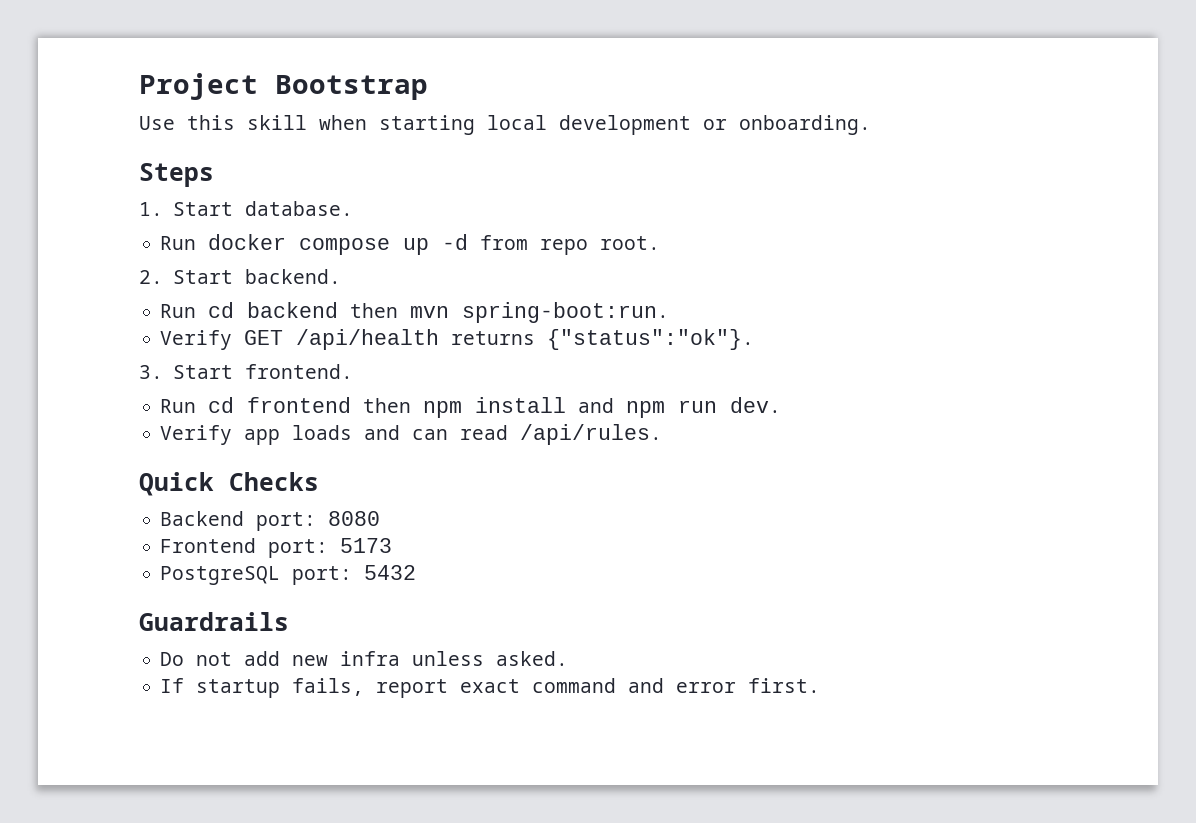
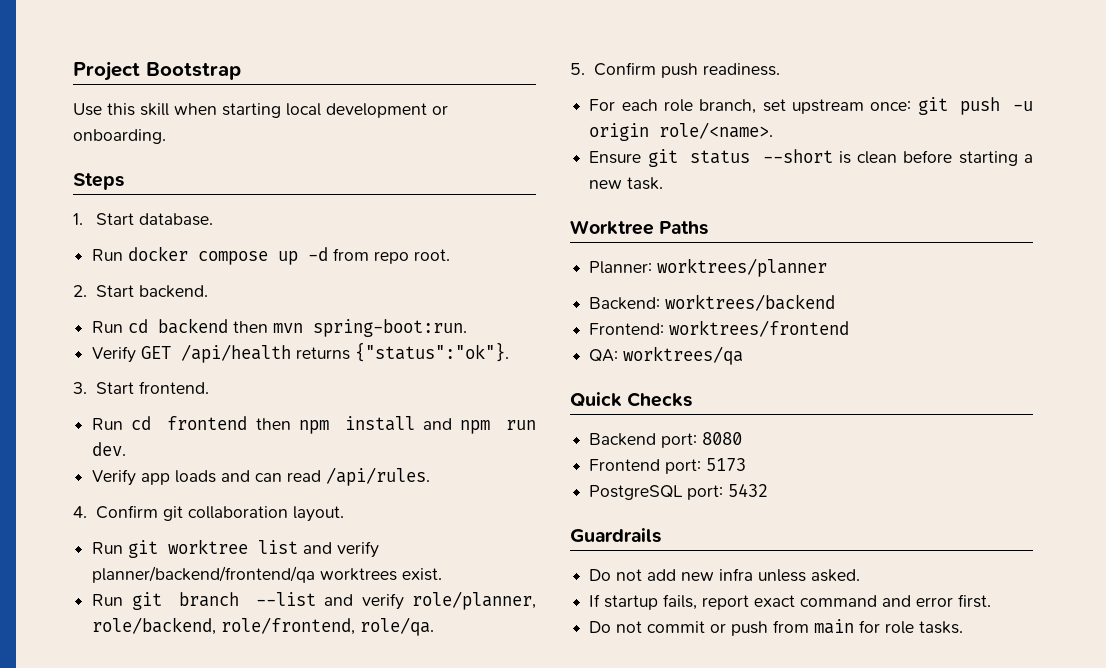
+ 4. Confirm git collaboration layout.
+ Run git worktree list and verify planner/backend/frontend/qa worktrees exist.
+ Run git branch --list and verify role/planner, role/backend, role/frontend, role/qa.
+ 5. Confirm push readiness.
+ For each role branch, set upstream once: git push -u origin role/<name>.
+ Ensure git status --short is clean before starting a new task.
+ Worktree Paths
+ Planner: worktrees/planner
+ Backend: worktrees/backend
+ Frontend: worktrees/frontend
+ QA: worktrees/qa
+ Do not commit or push from main for role tasks.

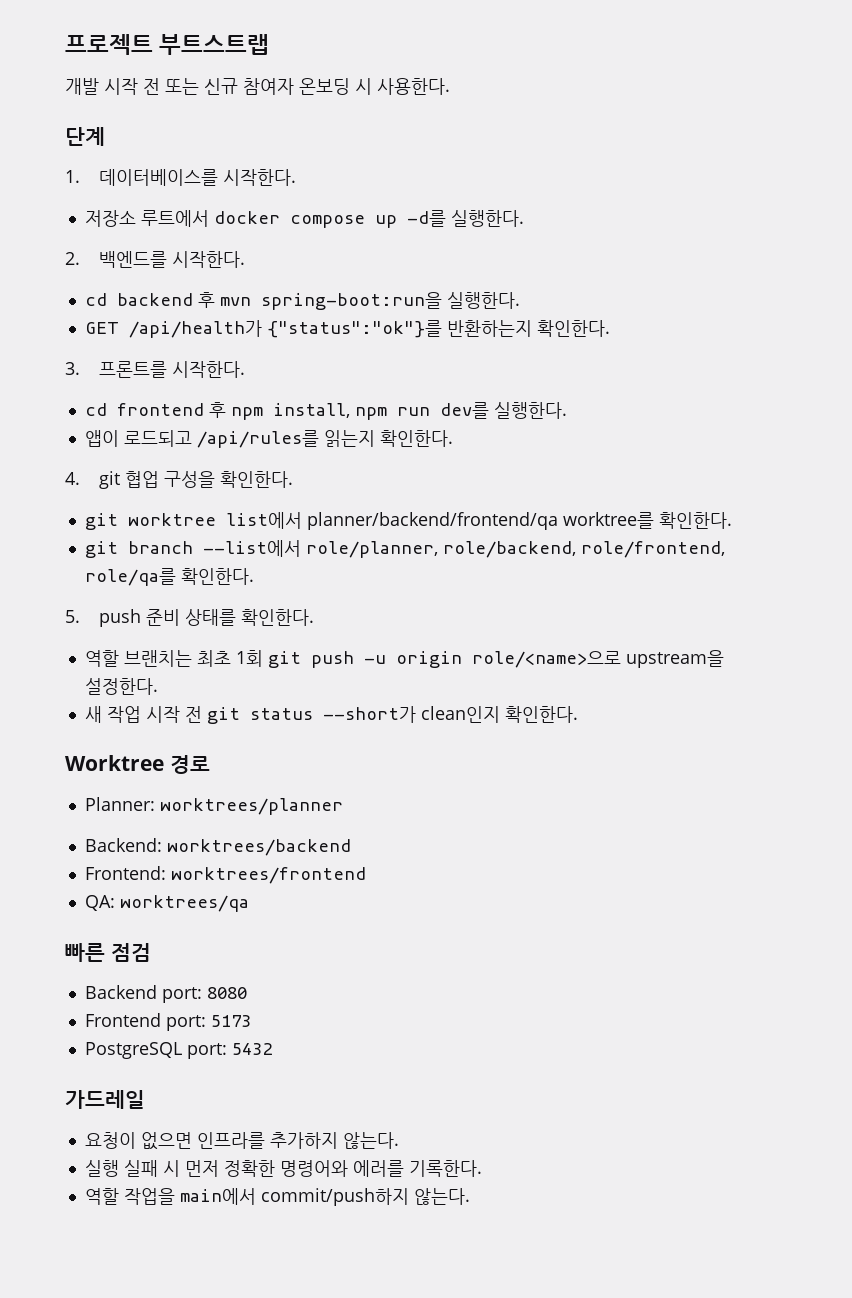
- Project Bootstrap
- Use this skill when starting local development or onboarding.
- Steps
- 1. Start database.
- Run docker compose up -d from repo root.
- 2. Start backend.
- Run cd backend then mvn spring-boot:run.
- Verify GET /api/health returns {"status":"ok"}.
- 3. Start frontend.
- Run cd frontend then npm install and npm run dev.
- Verify app loads and can read /api/rules.
- 4. Confirm git collaboration layout.
- Run git worktree list and verify planner/backend/frontend/qa worktrees exist.
- Run git branch --list and verify role/planner, role/backend, role/frontend, role/qa.
+ 프로젝트 부트스트랩
+ 개발 시작 전 또는 신규 참여자 온보딩 시 사용한다.
+ 단계
+ 1. 데이터베이스를 시작한다.
+ 저장소 루트에서 docker compose up -d를 실행한다.
+ 2. 백엔드를 시작한다.
+ cd backend 후 mvn spring-boot:run을 실행한다.
+ GET /api/health가 {"status":"ok"}를 반환하는지 확인한다.
+ 3. 프론트를 시작한다.
+ cd frontend 후 npm install, npm run dev를 실행한다.
+ 앱이 로드되고 /api/rules를 읽는지 확인한다.
+ 4. git 협업 구성을 확인한다.
+ git worktree list에서 planner/backend/frontend/qa worktree를 확인한다.
+ git branch --list에서 role/planner, role/backend, role/frontend, role/qa를 확인한다.
- 5. Confirm push readiness.
- For each role branch, set upstream once: git push -u origin role/<name>.
- Ensure git status --short is clean before starting a new task.
+ 5. push 준비 상태를 확인한다.
+ 역할 브랜치는 최초 1회 git push -u origin role/<name>으로 upstream을 설정한다.
+ 새 작업 시작 전 git status --short가 clean인지 확인한다.
- Worktree Paths
+ Worktree 경로
- Quick Checks
+ 빠른 점검
- Guardrails
- Do not add new infra unless asked.
- If startup fails, report exact command and error first.
- Do not commit or push from main for role tasks.
+ 가드레일
+ 요청이 없으면 인프라를 추가하지 않는다.
+ 실행 실패 시 먼저 정확한 명령어와 에러를 기록한다.
+ 역할 작업을 main에서 commit/push하지 않는다.

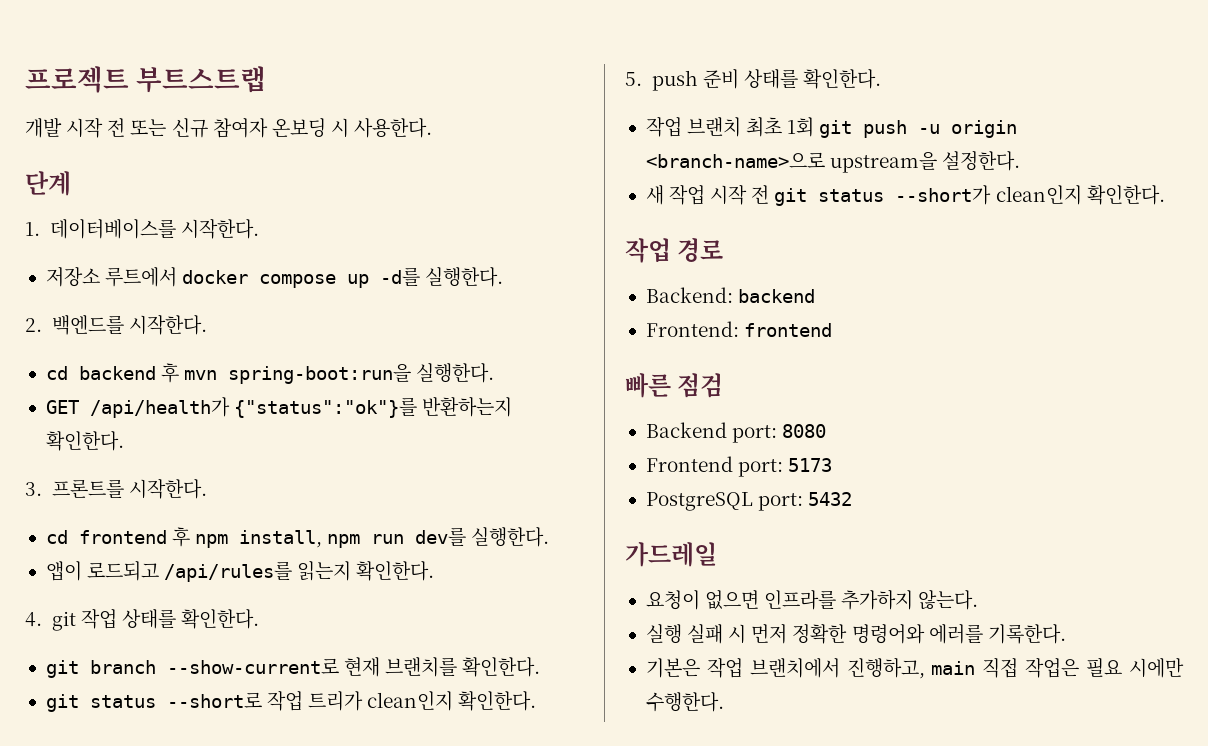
- 4. git 협업 구성을 확인한다.
- git worktree list에서 planner/backend/frontend/qa worktree를 확인한다.
- git branch --list에서 role/planner, role/backend, role/frontend, role/qa를 확인한다.
+ 4. git 작업 상태를 확인한다.
+ git branch --show-current로 현재 브랜치를 확인한다.
+ git status --short로 작업 트리가 clean인지 확인한다.
- 역할 브랜치는 최초 1회 git push -u origin role/<name>으로 upstream을 설정한다.
+ 작업 브랜치 최초 1회 git push -u origin <branch-name>으로 upstream을 설정한다.
- Worktree 경로
+ 작업 경로
- Planner: worktrees/planner
- Backend: worktrees/backend
+ Backend: backend
- Frontend: worktrees/frontend
- QA: worktrees/qa
+ Frontend: frontend
- 역할 작업을 main에서 commit/push하지 않는다.
+ 기본은 작업 브랜치에서 진행하고, main 직접 작업은 필요 시에만 수행한다.

